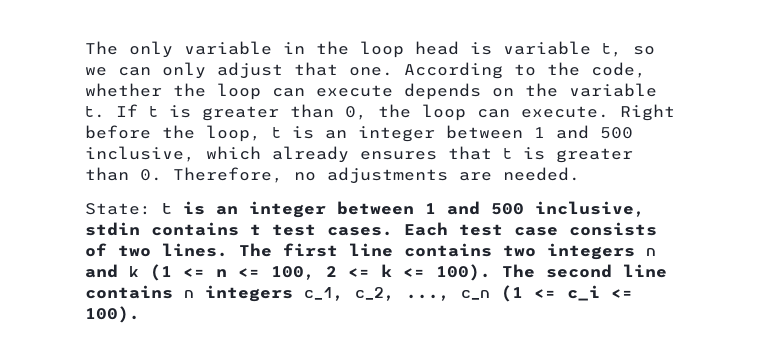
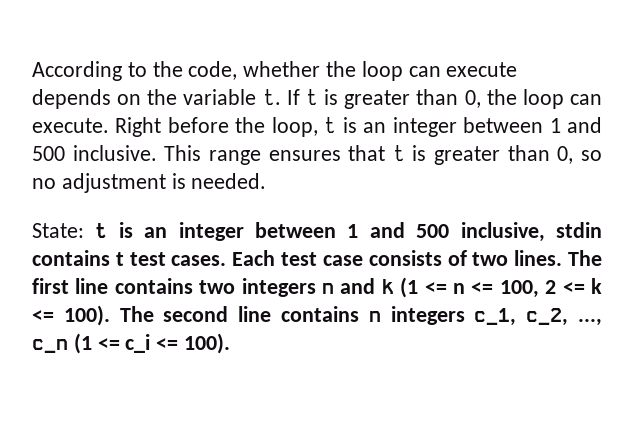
- The only variable in the loop head is variable t, so we can only adjust that one.
- Right before the loop, t is an integer between 1 and 500 inclusive, which already ensures that t is greater than 0. Therefore, no adjustments are needed.
+ Right before the loop, t is an integer between 1 and 500 inclusive. This range ensures that t is greater than 0, so no adjustment is needed.

